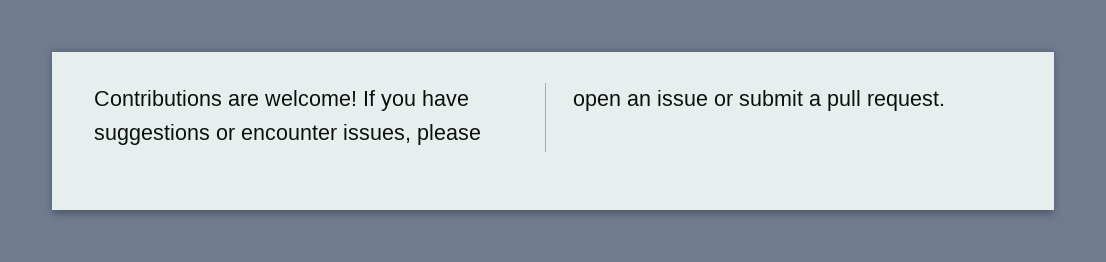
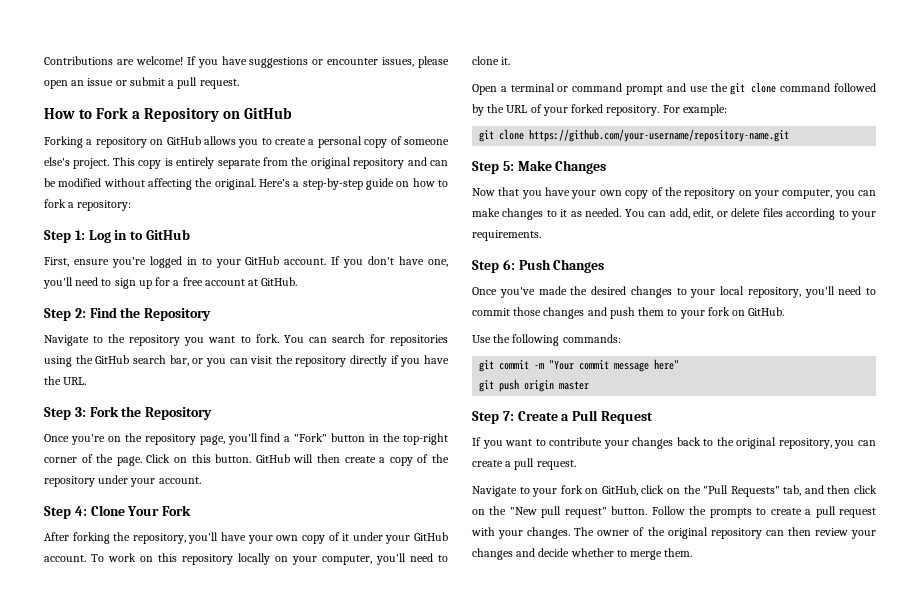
+ How to Fork a Repository on GitHub
+ Forking a repository on GitHub allows you to create a personal copy of someone else's project. This copy is entirely separate from the original repository and can be modified without affecting the original. Here's a step-by-step guide on how to fork a repository:
+ Step 1: Log in to GitHub
+ First, ensure you're logged in to your GitHub account. If you don't have one, you'll need to sign up for a free account at GitHub.
+ Step 2: Find the Repository
+ Navigate to the repository you want to fork. You can search for repositories using the GitHub search bar, or you can visit the repository directly if you have the URL.
+ Step 3: Fork the Repository
+ Once you're on the repository page, you'll find a "Fork" button in the top-right corner of the page. Click on this button. GitHub will then create a copy of the repository under your account.
+ Step 4: Clone Your Fork
+ After forking the repository, you'll have your own copy of it under your GitHub account. To work on this repository locally on your computer, you'll need to clone it.
+ Open a terminal or command prompt and use the git clone command followed by the URL of your forked repository. For example:
+ git clone https://github.com/your-username/repository-name.git
+ Step 5: Make Changes
+ Now that you have your own copy of the repository on your computer, you can make changes to it as needed. You can add, edit, or delete files according to your requirements.
+ Step 6: Push Changes
+ Once you've made the desired changes to your local repository, you'll need to commit those changes and push them to your fork on GitHub.
+ Use the following commands:
+ git commit -m "Your commit message here"
+ git push origin master
+ Step 7: Create a Pull Request
+ If you want to contribute your changes back to the original repository, you can create a pull request.
+ Navigate to your fork on GitHub, click on the "Pull Requests" tab, and then click on the "New pull request" button. Follow the prompts to create a pull request with your changes. The owner of the original repository can then review your changes and decide whether to merge them.

